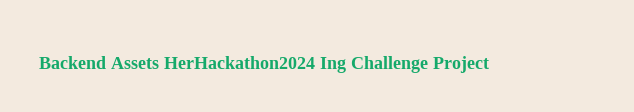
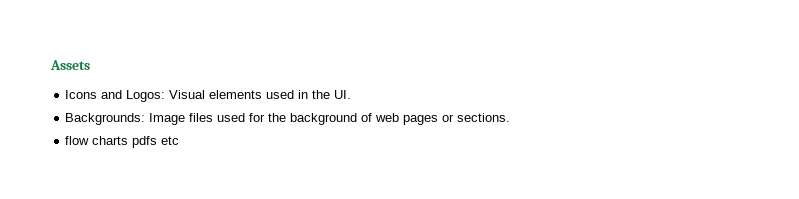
- Backend Assets HerHackathon2024 Ing Challenge Project
+ Assets
+ Icons and Logos: Visual elements used in the UI.
+ Backgrounds: Image files used for the background of web pages or sections.
+ flow charts pdfs etc

